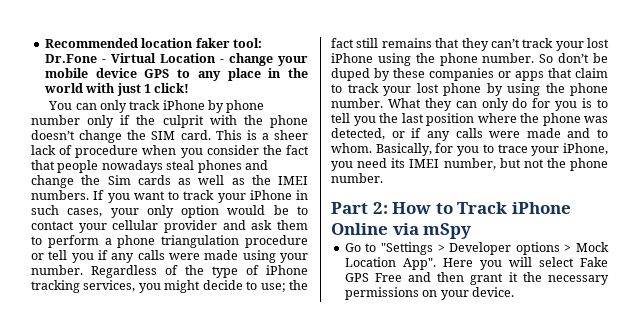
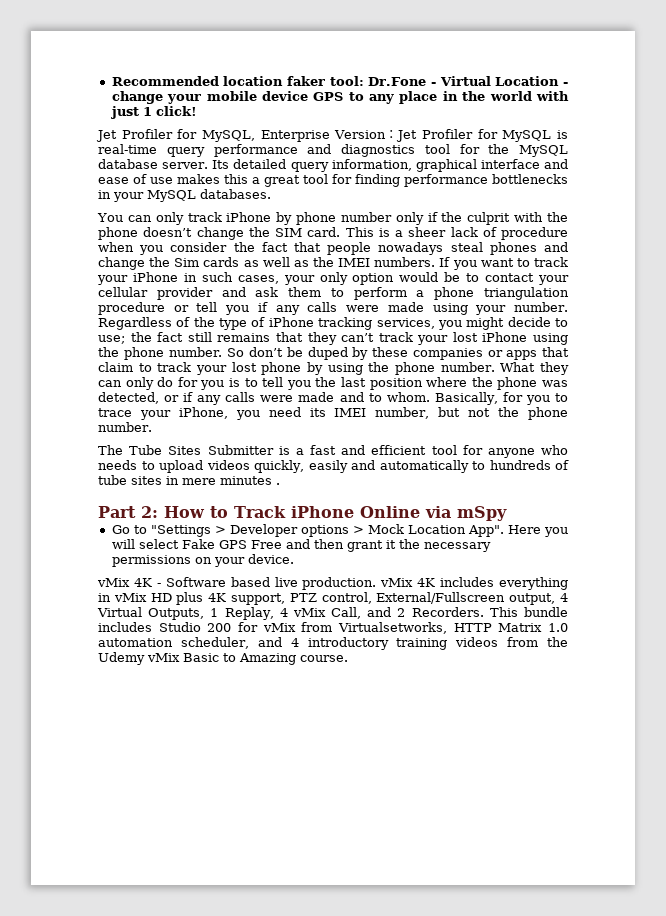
+ Jet Profiler for MySQL, Enterprise Version：Jet Profiler for MySQL is real-time query performance and diagnostics tool for the MySQL database server. Its detailed query information, graphical interface and ease of use makes this a great tool for finding performance bottlenecks in your MySQL databases.
+ The Tube Sites Submitter is a fast and efficient tool for anyone who needs to upload videos quickly, easily and automatically to hundreds of tube sites in mere minutes .
+ vMix 4K - Software based live production. vMix 4K includes everything in vMix HD plus 4K support, PTZ control, External/Fullscreen output, 4 Virtual Outputs, 1 Replay, 4 vMix Call, and 2 Recorders. This bundle includes Studio 200 for vMix from Virtualsetworks, HTTP Matrix 1.0 automation scheduler, and 4 introductory training videos from the Udemy vMix Basic to Amazing course.

